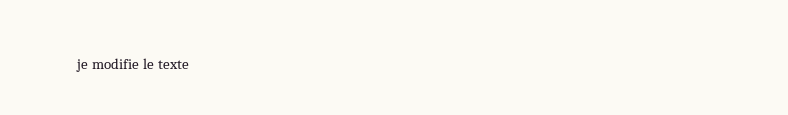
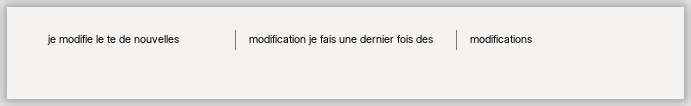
- je modifie le texte
+ je modifie le te de nouvelles modification je fais une dernier fois des modifications

